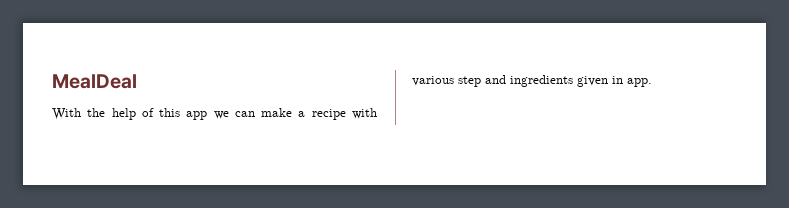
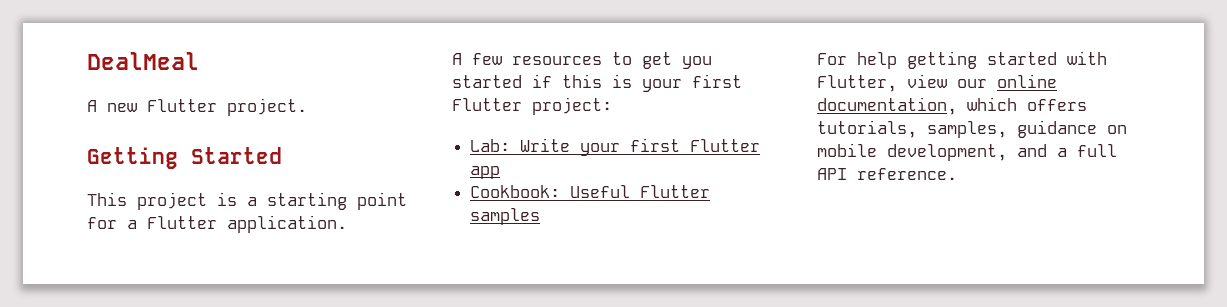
- MealDeal
- With the help of this app we can make a recipe with various step and ingredients given in app.
+ DealMeal
+ A new Flutter project.
+ Getting Started
+ This project is a starting point for a Flutter application.
+ A few resources to get you started if this is your first Flutter project:
+ Lab: Write your first Flutter app
+ Cookbook: Useful Flutter samples
+ For help getting started with Flutter, view our online documentation, which offers tutorials, samples, guidance on mobile development, and a full API reference.

